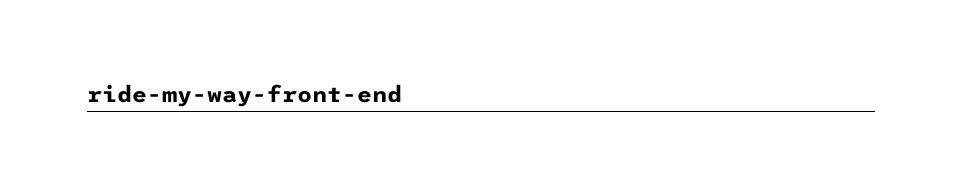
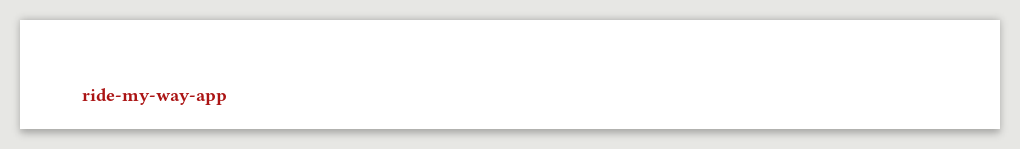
- ride-my-way-front-end
+ ride-my-way-app

